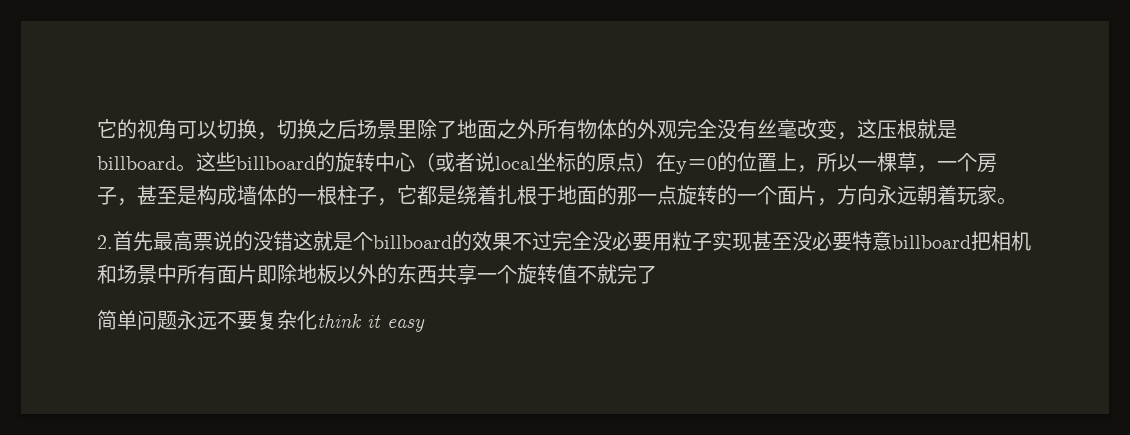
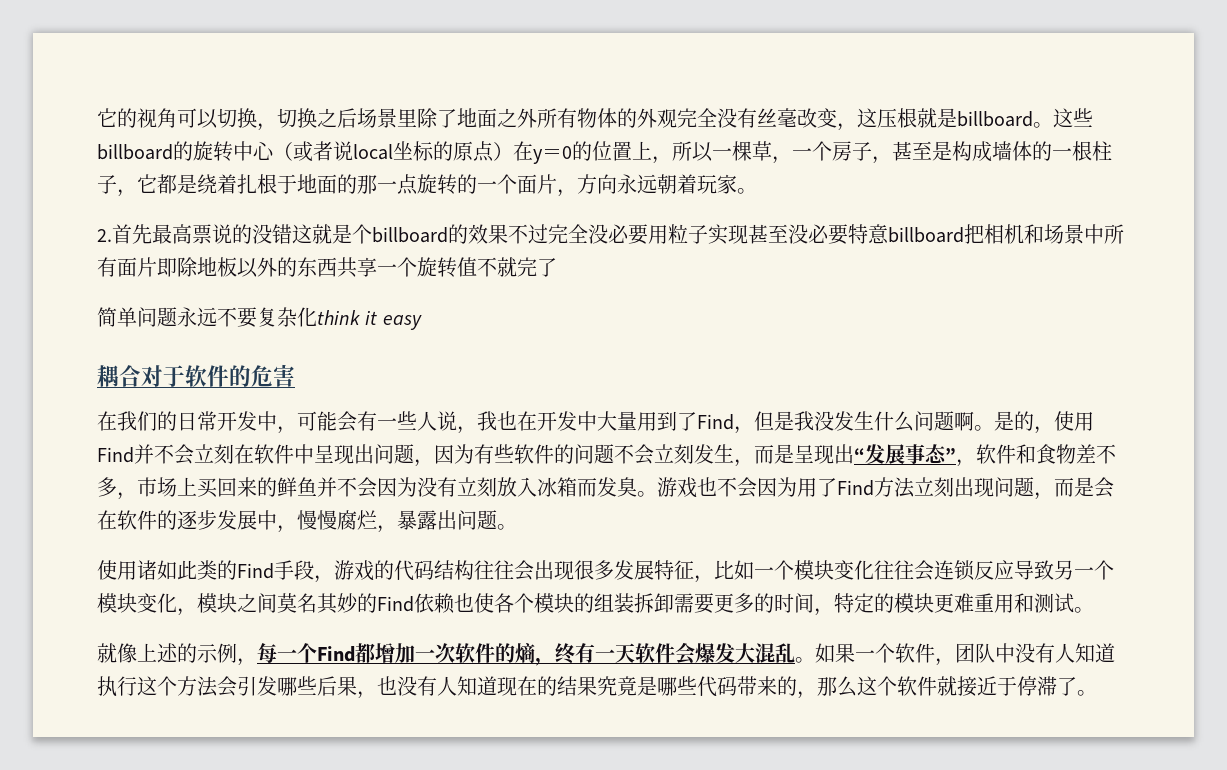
+ 耦合对于软件的危害
+ 在我们的日常开发中，可能会有一些人说，我也在开发中大量用到了Find，但是我没发生什么问题啊。是的，使用Find并不会立刻在软件中呈现出问题，因为有些软件的问题不会立刻发生，而是呈现出“发展事态”，软件和食物差不多，市场上买回来的鲜鱼并不会因为没有立刻放入冰箱而发臭。游戏也不会因为用了Find方法立刻出现问题，而是会在软件的逐步发展中，慢慢腐烂，暴露出问题。
+ 使用诸如此类的Find手段，游戏的代码结构往往会出现很多发展特征，比如一个模块变化往往会连锁反应导致另一个模块变化，模块之间莫名其妙的Find依赖也使各个模块的组装拆卸需要更多的时间，特定的模块更难重用和测试。
+ 就像上述的示例，每一个Find都增加一次软件的熵，终有一天软件会爆发大混乱。如果一个软件，团队中没有人知道执行这个方法会引发哪些后果，也没有人知道现在的结果究竟是哪些代码带来的，那么这个软件就接近于停滞了。

